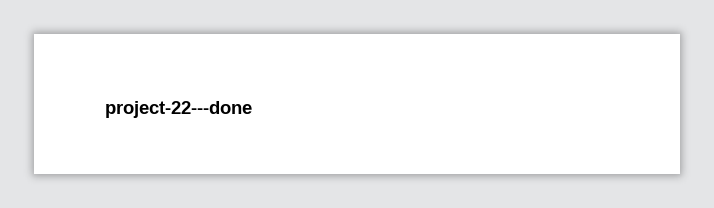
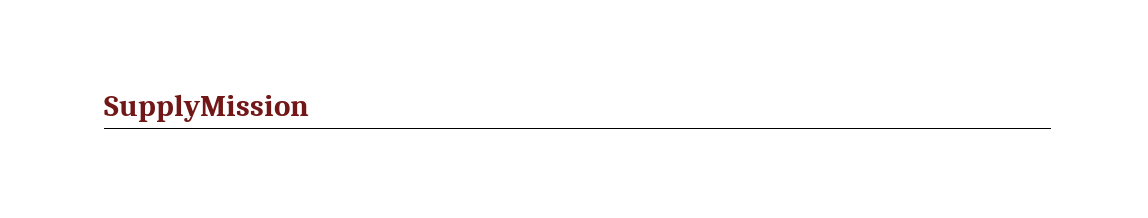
- project-22---done
+ SupplyMission

